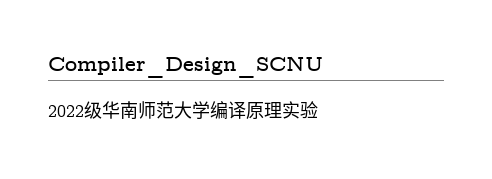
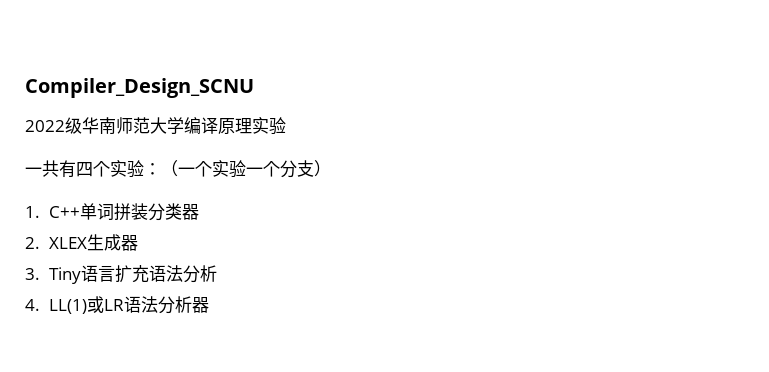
+ 一共有四个实验：（一个实验一个分支）
+ 1. C++单词拼装分类器
+ 2. XLEX生成器
+ 3. Tiny语言扩充语法分析
+ 4. LL(1)或LR语法分析器

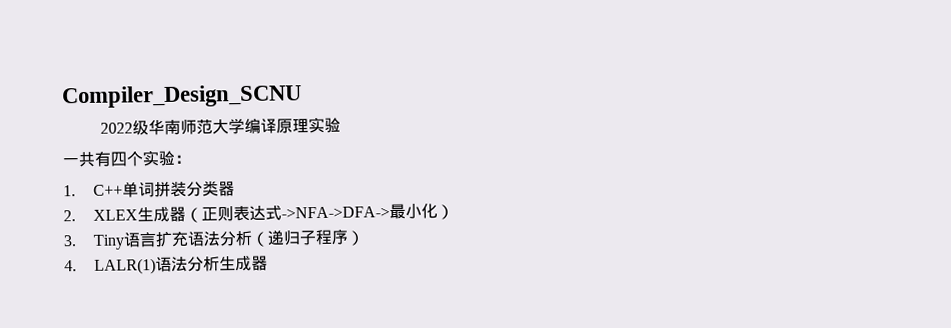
- 一共有四个实验：（一个实验一个分支）
+ 一共有四个实验：
- 2. XLEX生成器
+ 2. XLEX生成器（正则表达式->NFA->DFA->最小化）
- 3. Tiny语言扩充语法分析
+ 3. Tiny语言扩充语法分析（递归子程序）
- 4. LL(1)或LR语法分析器
+ 4. LALR(1)语法分析生成器

